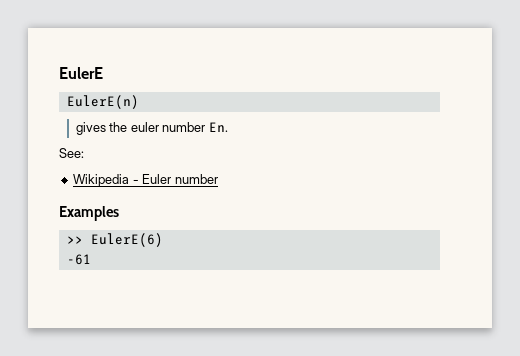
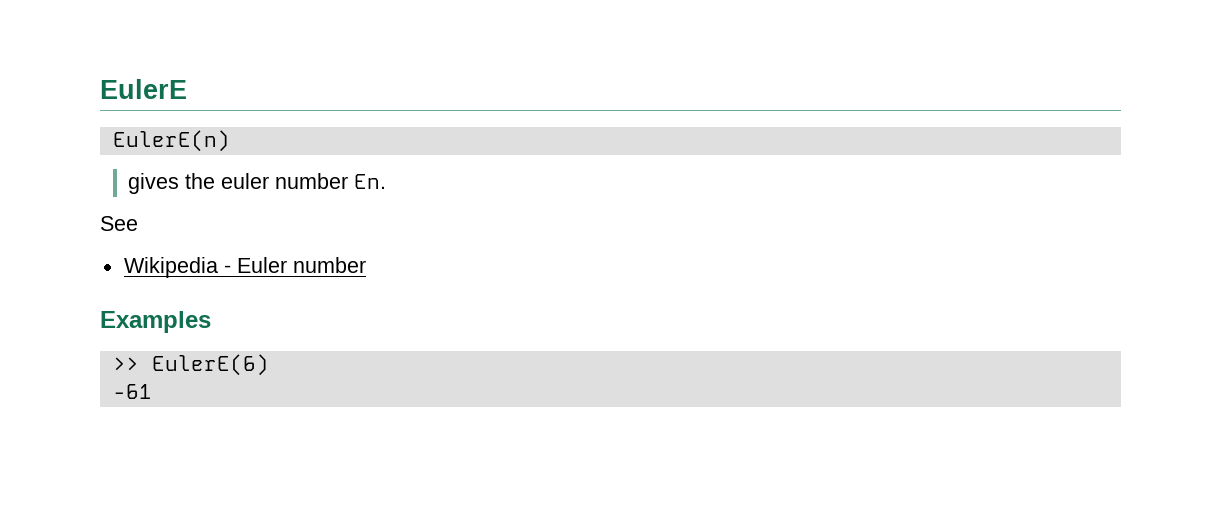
- See:
+ See

